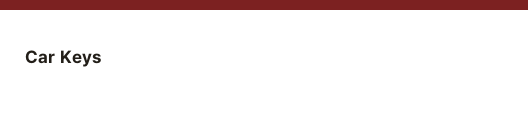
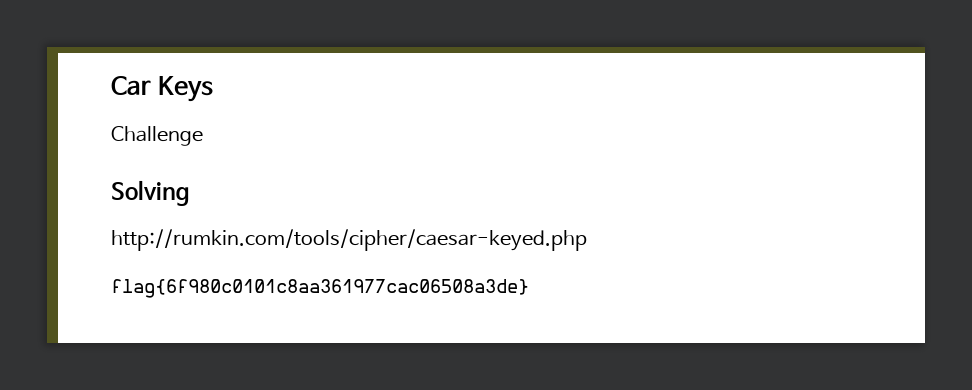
+ Challenge
+ Solving
+ http://rumkin.com/tools/cipher/caesar-keyed.php
+ flag{6f980c0101c8aa361977cac06508a3de}

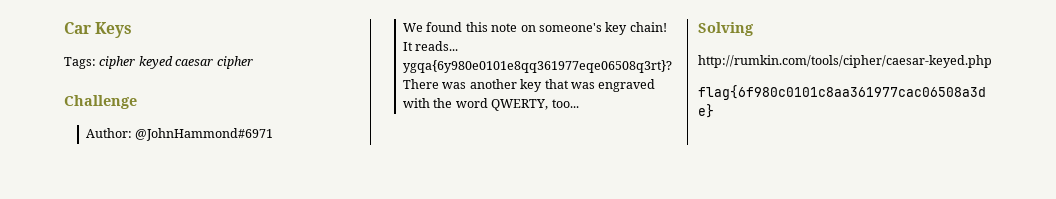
+ Tags: cipher keyed caesar cipher
  Challenge
+ Author: @JohnHammond#6971
+ We found this note on someone's key chain! It reads... ygqa{6y980e0101e8qq361977eqe06508q3rt}? There was another key that was engraved with the word QWERTY, too...

